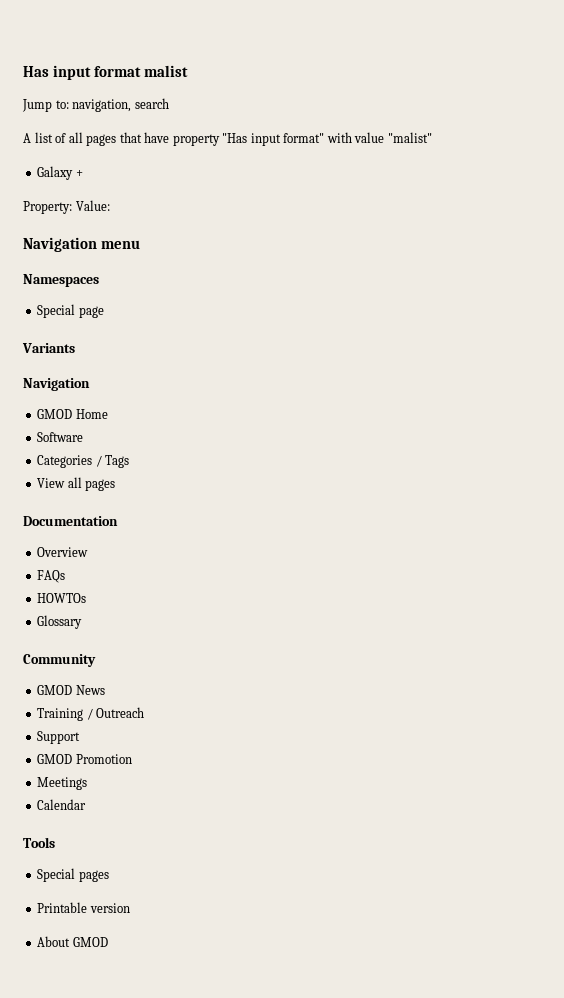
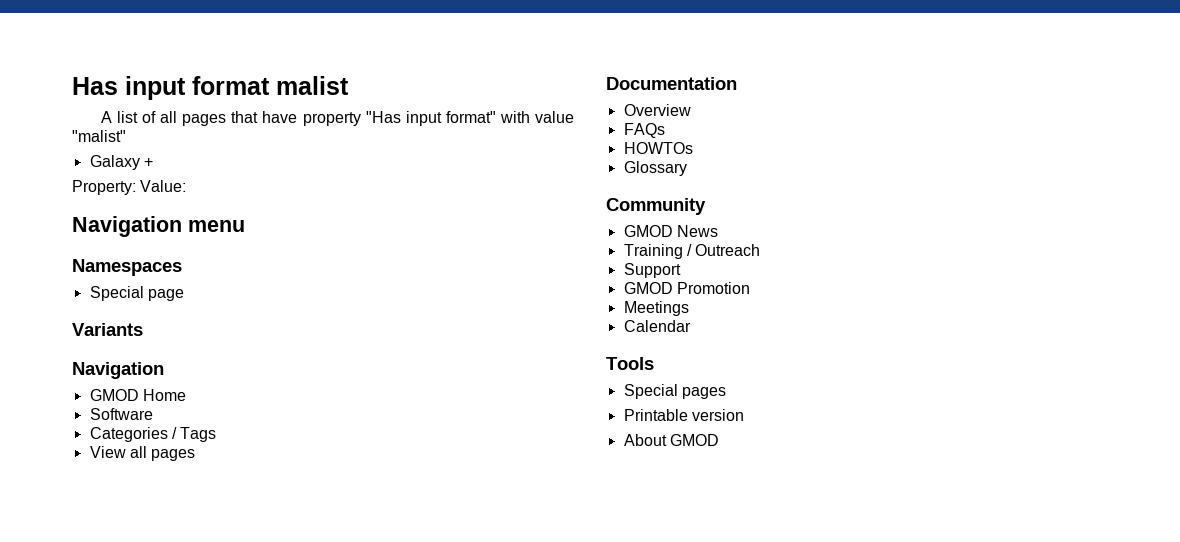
- Jump to: navigation, search

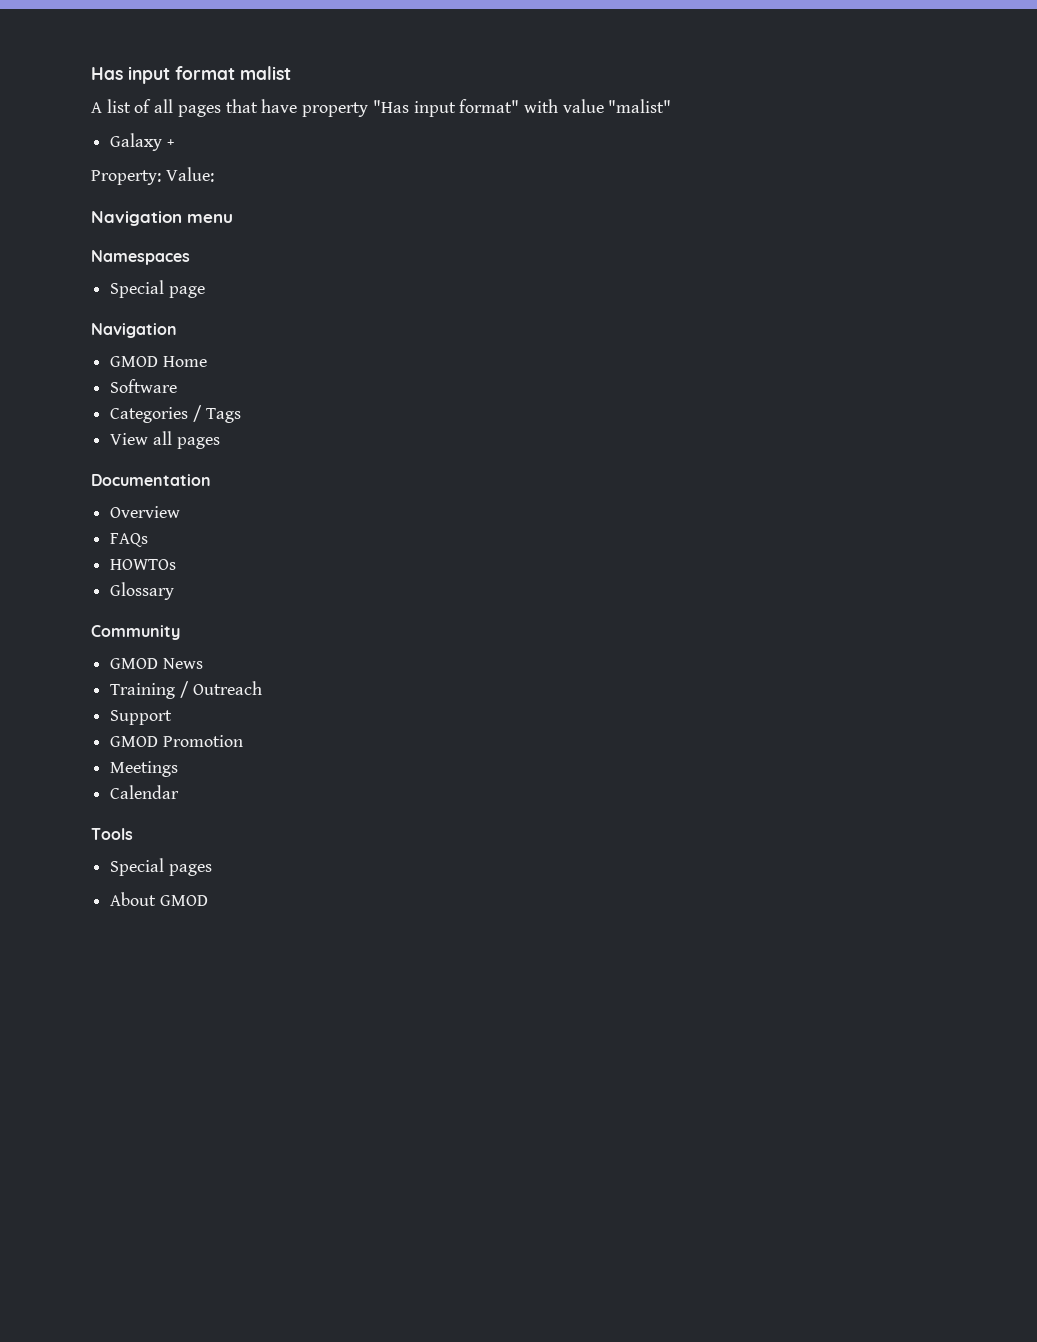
- Variants
- Printable version

